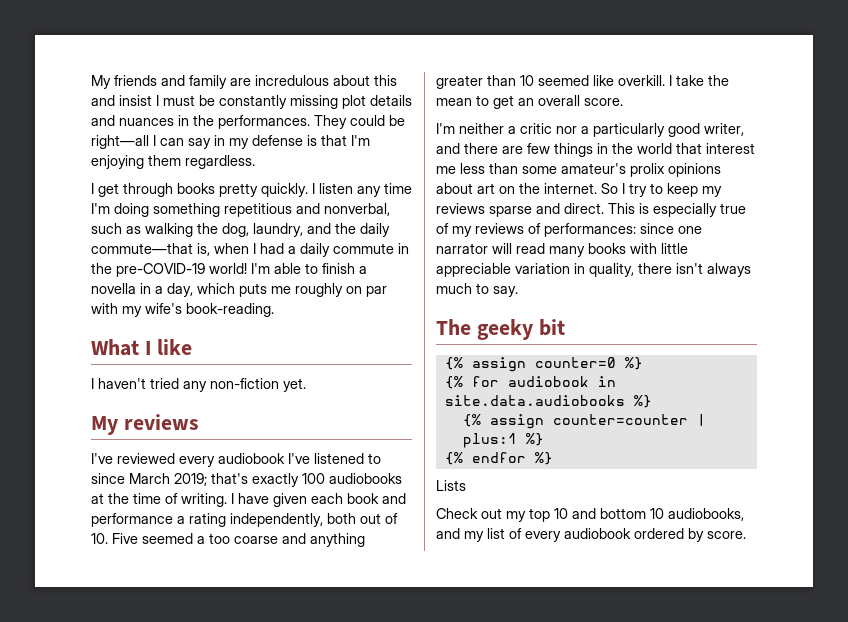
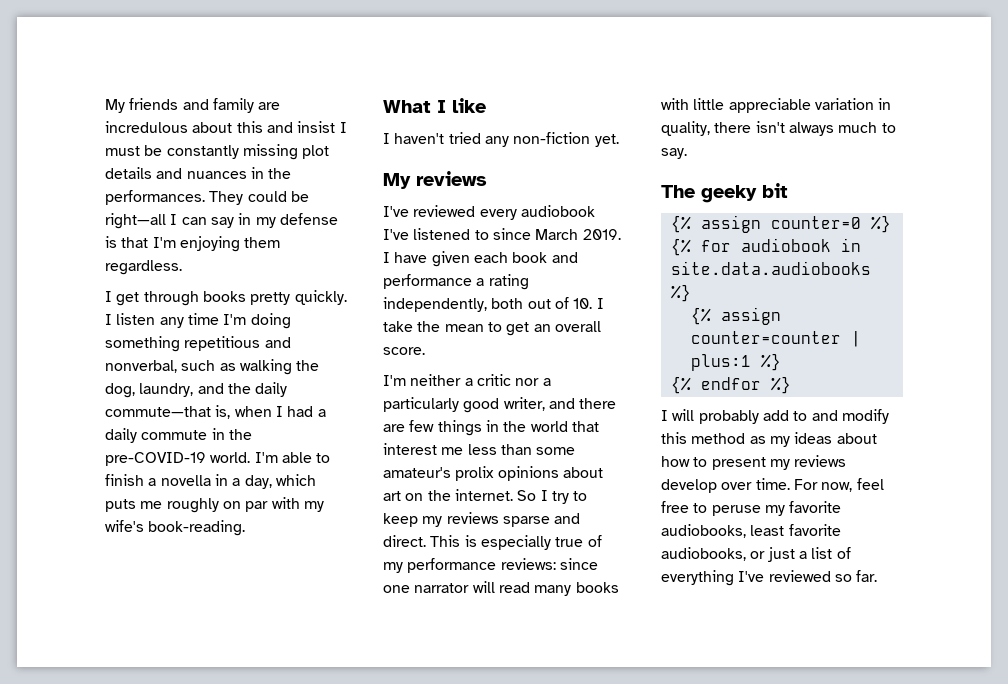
- I listen any time I'm doing something repetitious and nonverbal, such as walking the dog, laundry, and the daily commute—that is, when I had a daily commute in the pre-COVID-19 world!
+ I listen any time I'm doing something repetitious and nonverbal, such as walking the dog, laundry, and the daily commute—that is, when I had a daily commute in the pre-COVID-19 world.
- I've reviewed every audiobook I've listened to since March 2019; that's exactly 100 audiobooks at the time of writing.
+ I've reviewed every audiobook I've listened to since March 2019.
- I have given each book and performance a rating independently, both out of 10. Five seemed a too coarse and anything greater than 10 seemed like overkill. I take the mean to get an overall score.
+ I have given each book and performance a rating independently, both out of 10. I take the mean to get an overall score.
- This is especially true of my reviews of performances: since one narrator will read many books with little appreciable variation in quality, there isn't always much to say.
+ This is especially true of my performance reviews: since one narrator will read many books with little appreciable variation in quality, there isn't always much to say.
- Lists
- Check out my top 10 and bottom 10 audiobooks, and my list of every audiobook ordered by score.
+ I will probably add to and modify this method as my ideas about how to present my reviews develop over time. For now, feel free to peruse my favorite audiobooks, least favorite audiobooks, or just a list of everything I've reviewed so far.

